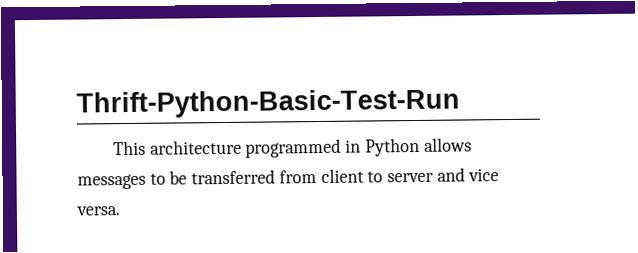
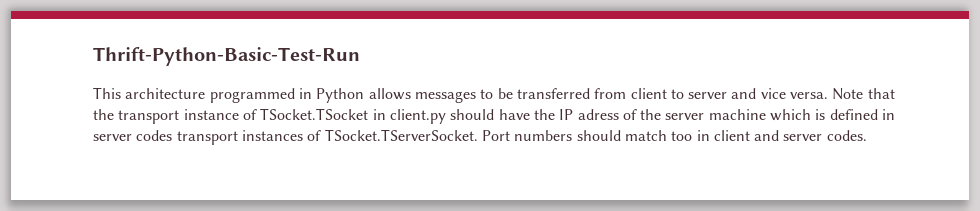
+ Note that the transport instance of TSocket.TSocket in client.py should have the IP adress of the server machine which is defined in server codes transport instances of TSocket.TServerSocket. Port numbers should match too in client and server codes.

